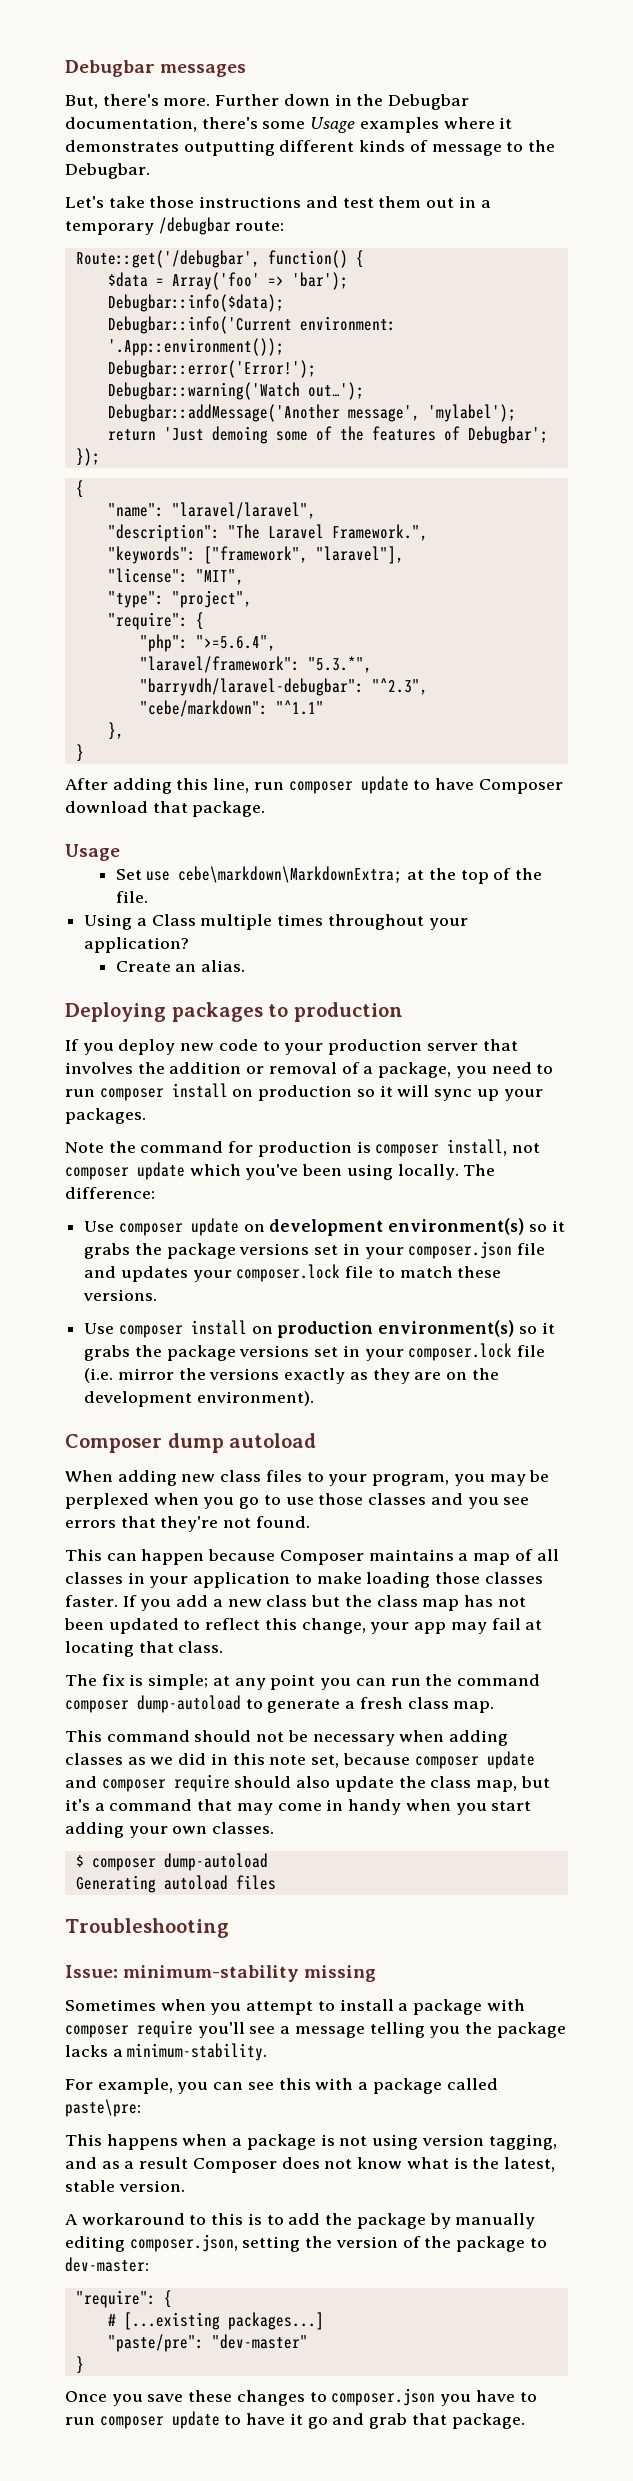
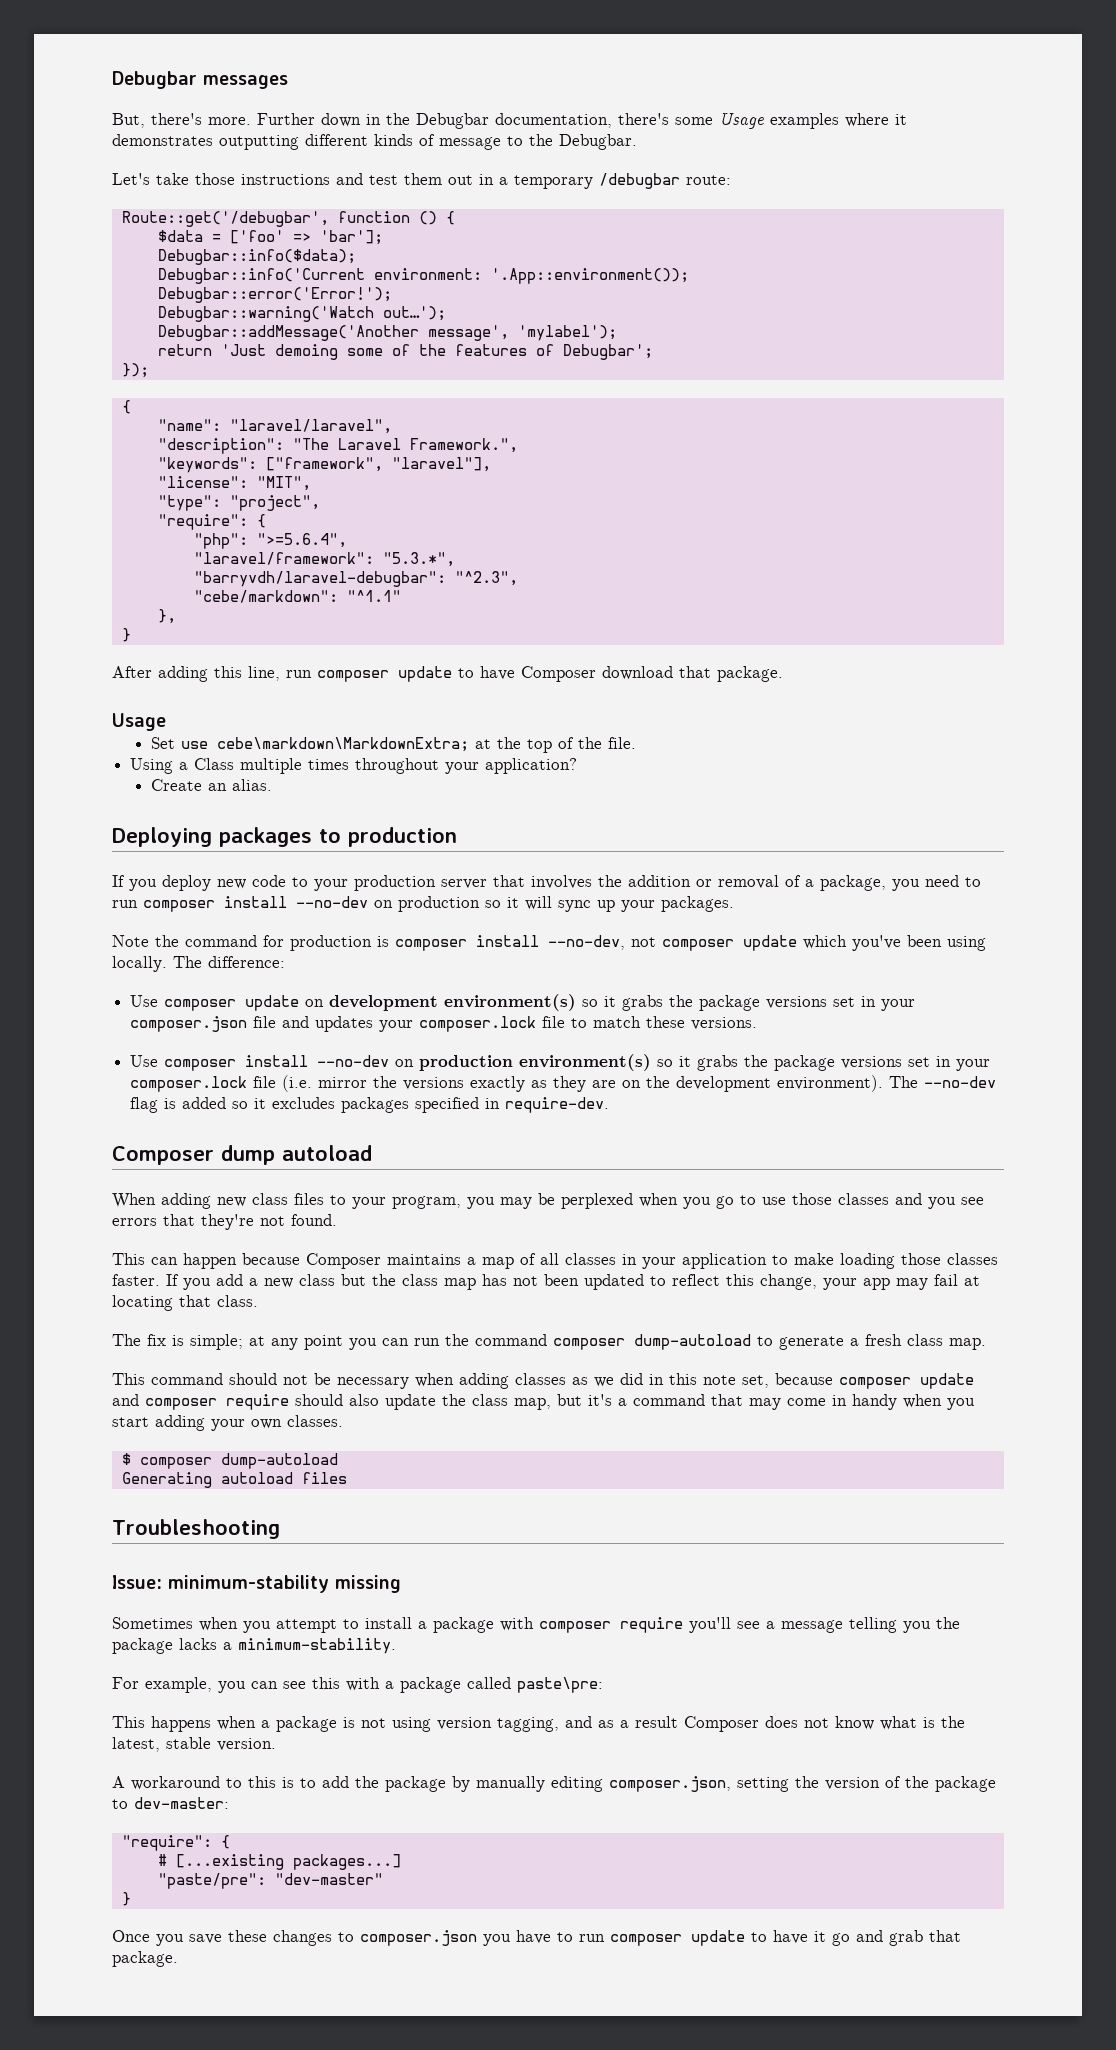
- Route::get('/debugbar', function() {
+ Route::get('/debugbar', function () {
- $data = Array('foo' => 'bar');
+ $data = ['foo' => 'bar'];
- If you deploy new code to your production server that involves the addition or removal of a package, you need to run composer install on production so it will sync up your packages.
+ If you deploy new code to your production server that involves the addition or removal of a package, you need to run composer install --no-dev on production so it will sync up your packages.
- Note the command for production is composer install, not composer update which you've been using locally.
+ Note the command for production is composer install --no-dev, not composer update which you've been using locally.
- Use composer install on production environment(s) so it grabs the package versions set in your composer.lock file (i.e. mirror the versions exactly as they are on the development environment).
+ Use composer install --no-dev on production environment(s) so it grabs the package versions set in your composer.lock file (i.e. mirror the versions exactly as they are on the development environment). The --no-dev flag is added so it excludes packages specified in require-dev.

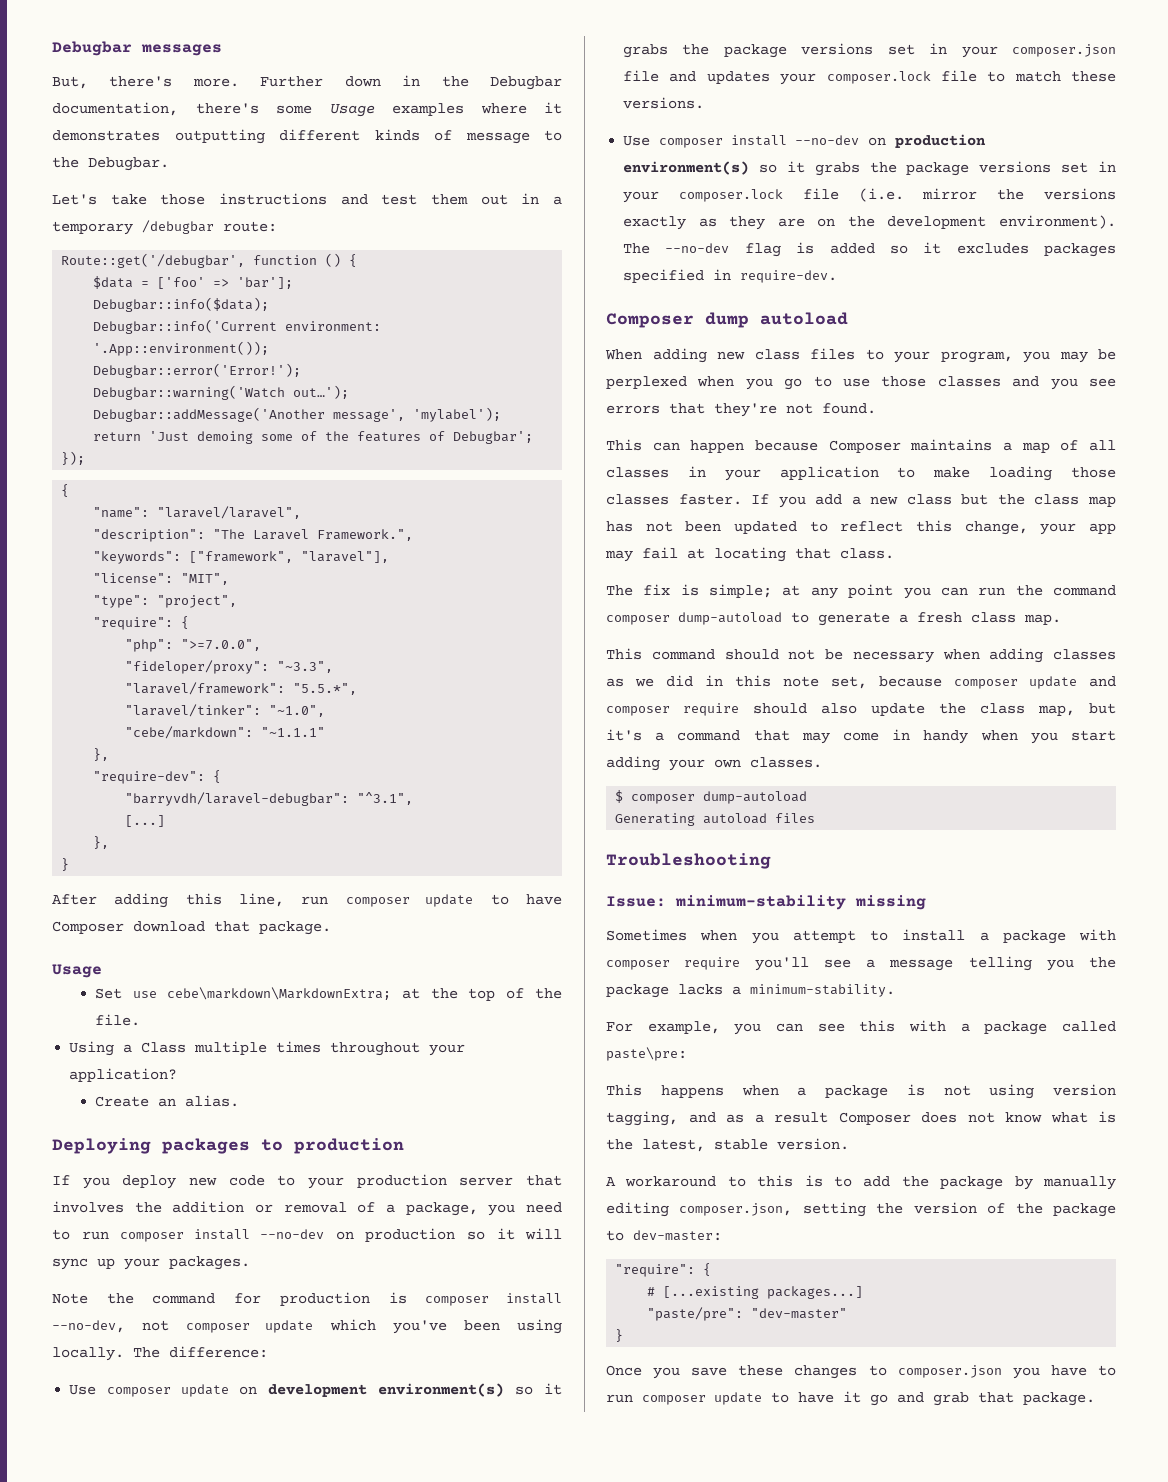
- "php": ">=5.6.4",
- "laravel/framework": "5.3.*",
- "barryvdh/laravel-debugbar": "^2.3",
- "cebe/markdown": "^1.1"
+ "php": ">=7.0.0",
+ "fideloper/proxy": "~3.3",
+ "laravel/framework": "5.5.*",
+ "laravel/tinker": "~1.0",
+ "cebe/markdown": "~1.1.1"
+ },
+ "require-dev": {
+ "barryvdh/laravel-debugbar": "^3.1",
+ [...]

